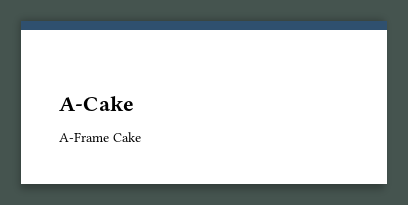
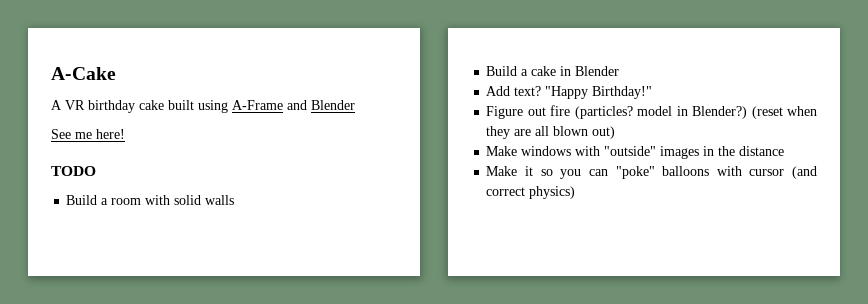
- A-Frame Cake
+ A VR birthday cake built using A-Frame and Blender
+ See me here!
+ TODO
+ Build a room with solid walls
+ Build a cake in Blender
+ Add text? "Happy Birthday!"
+ Figure out fire (particles? model in Blender?) (reset when they are all blown out)
+ Make windows with "outside" images in the distance
+ Make it so you can "poke" balloons with cursor (and correct physics)

